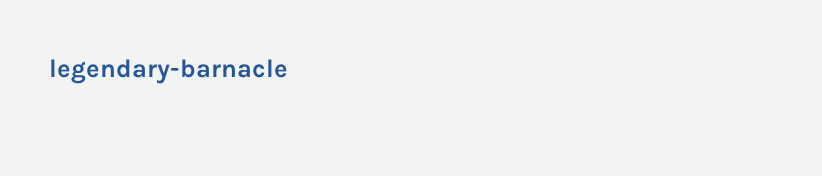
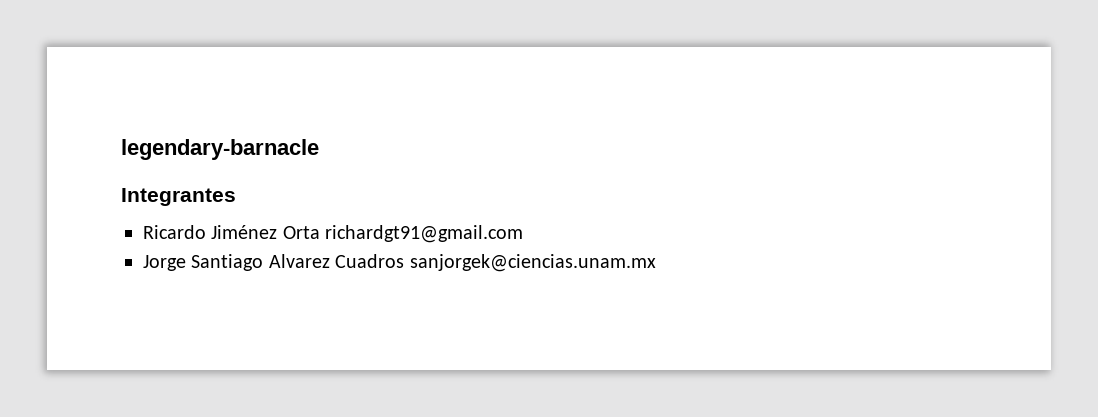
+ Integrantes
+ Ricardo Jiménez Orta richardgt91@gmail.com
+ Jorge Santiago Alvarez Cuadros sanjorgek@ciencias.unam.mx

